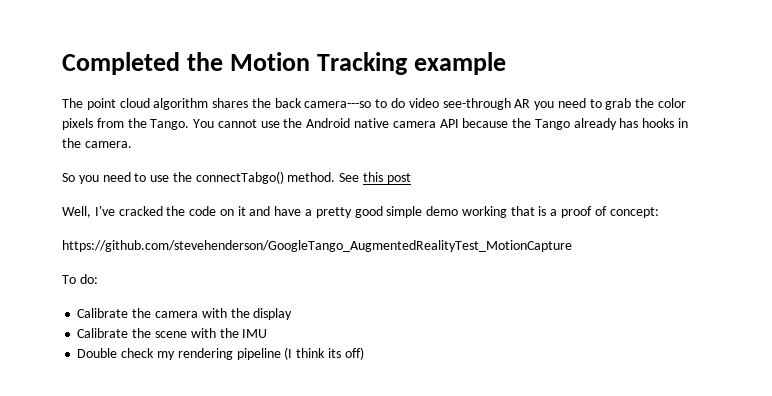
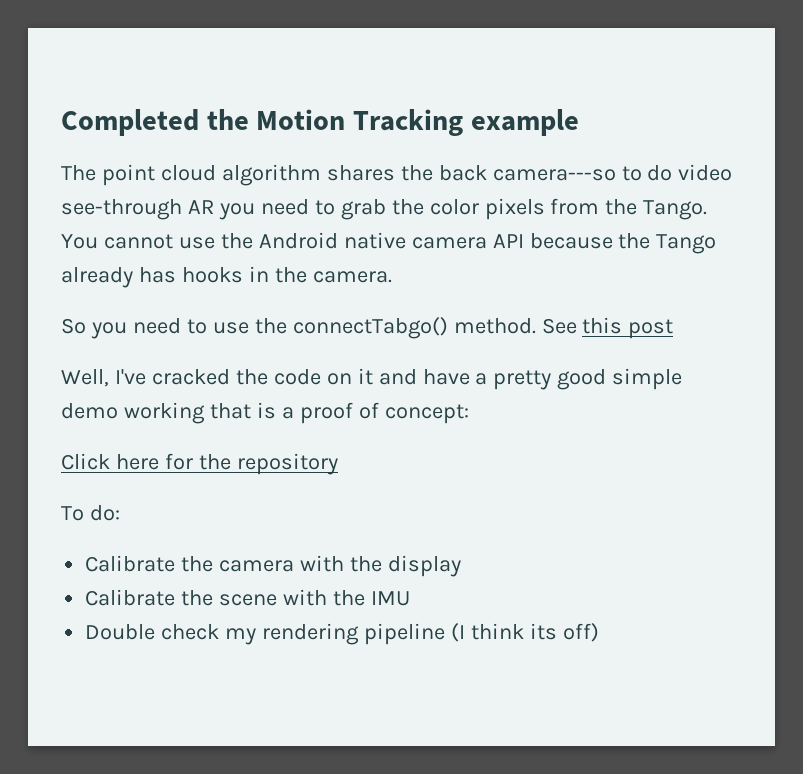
- https://github.com/stevehenderson/GoogleTango_AugmentedRealityTest_MotionCapture
+ Click here for the repository

